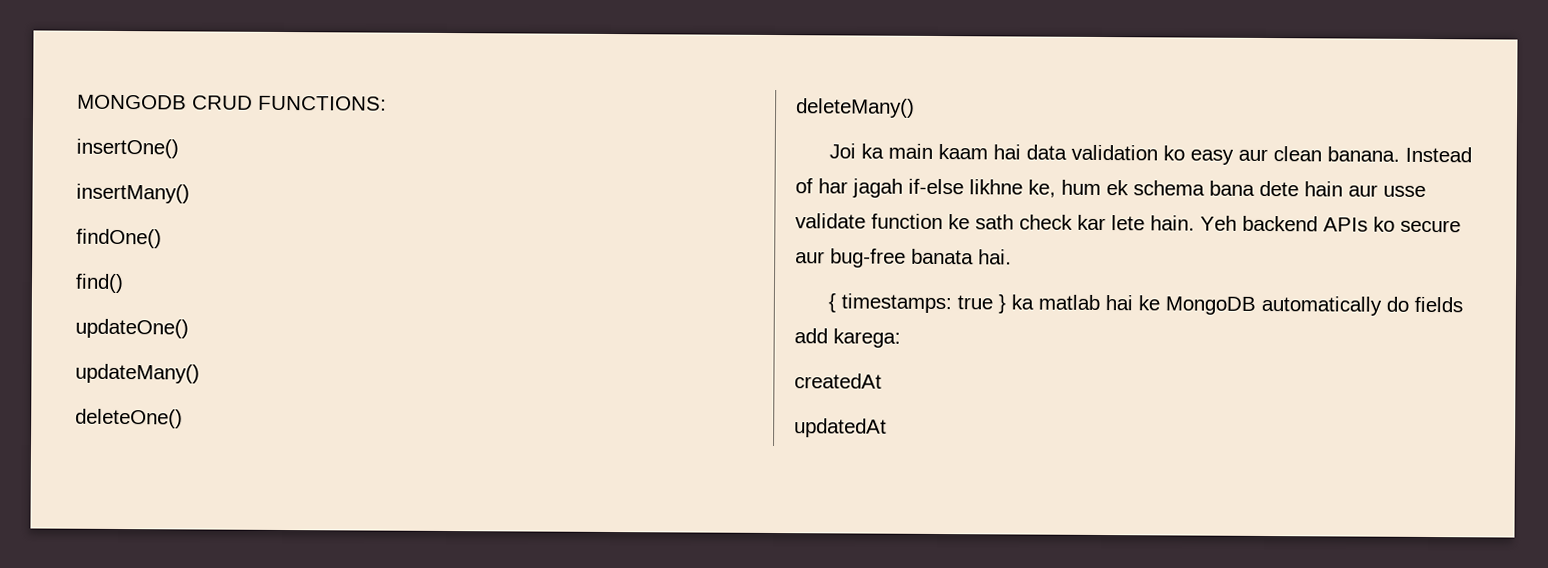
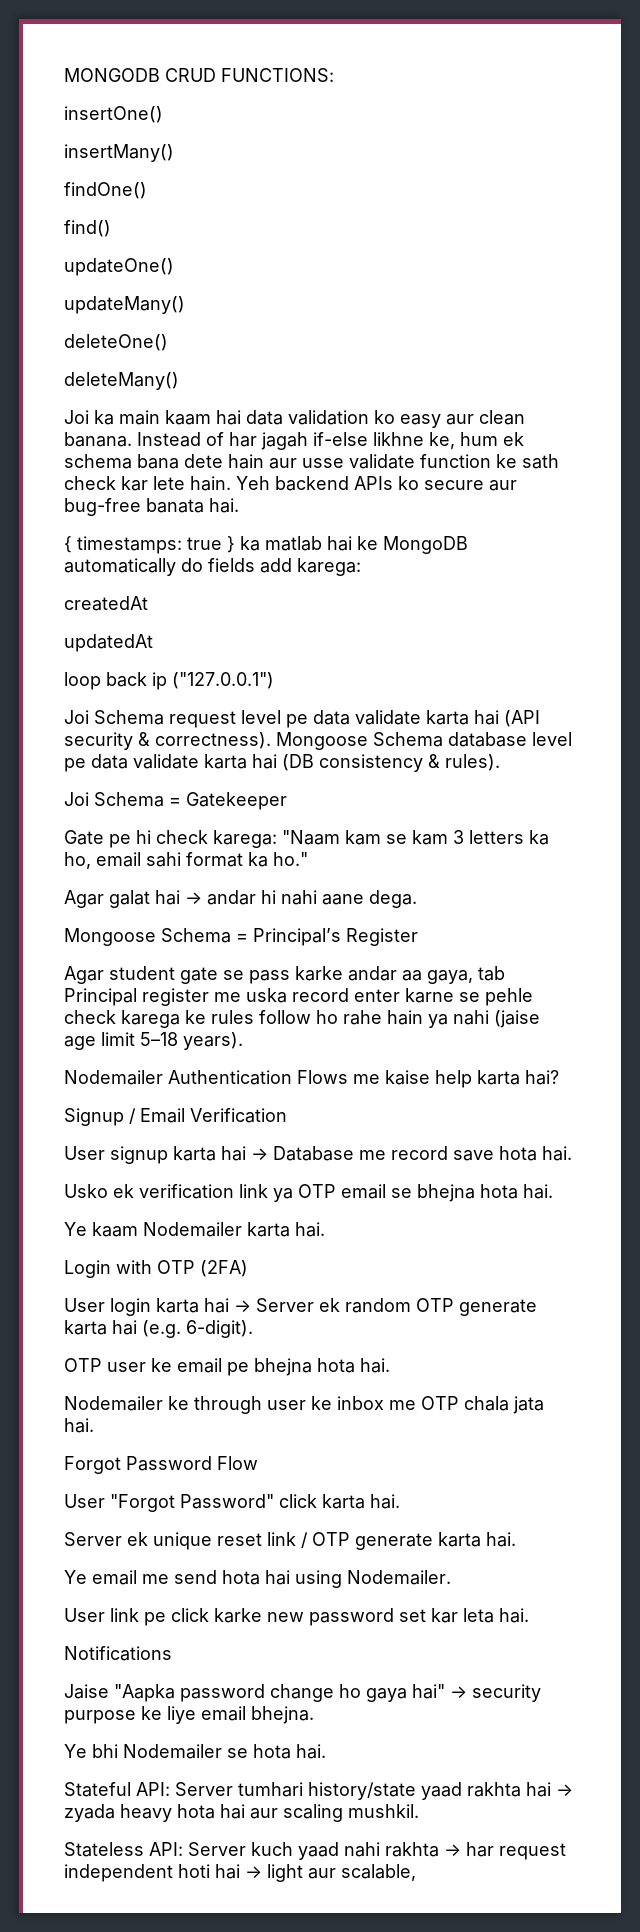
+ loop back ip ("127.0.0.1")
+ Joi Schema request level pe data validate karta hai (API security & correctness). Mongoose Schema database level pe data validate karta hai (DB consistency & rules).
+ Joi Schema = Gatekeeper
+ Gate pe hi check karega: "Naam kam se kam 3 letters ka ho, email sahi format ka ho."
+ Agar galat hai → andar hi nahi aane dega.
+ Mongoose Schema = Principal’s Register
+ Agar student gate se pass karke andar aa gaya, tab Principal register me uska record enter karne se pehle check karega ke rules follow ho rahe hain ya nahi (jaise age limit 5–18 years).
+ Nodemailer Authentication Flows me kaise help karta hai?
+ Signup / Email Verification
+ User signup karta hai → Database me record save hota hai.
+ Usko ek verification link ya OTP email se bhejna hota hai.
+ Ye kaam Nodemailer karta hai.
+ Login with OTP (2FA)
+ User login karta hai → Server ek random OTP generate karta hai (e.g. 6-digit).
+ OTP user ke email pe bhejna hota hai.
+ Nodemailer ke through user ke inbox me OTP chala jata hai.
+ Forgot Password Flow
+ User "Forgot Password" click karta hai.
+ Server ek unique reset link / OTP generate karta hai.
+ Ye email me send hota hai using Nodemailer.
+ User link pe click karke new password set kar leta hai.
+ Notifications
+ Jaise "Aapka password change ho gaya hai" → security purpose ke liye email bhejna.
+ Ye bhi Nodemailer se hota hai.
+ Stateful API: Server tumhari history/state yaad rakhta hai → zyada heavy hota hai aur scaling mushkil.
+ Stateless API: Server kuch yaad nahi rakhta → har request independent hoti hai → light aur scalable,

